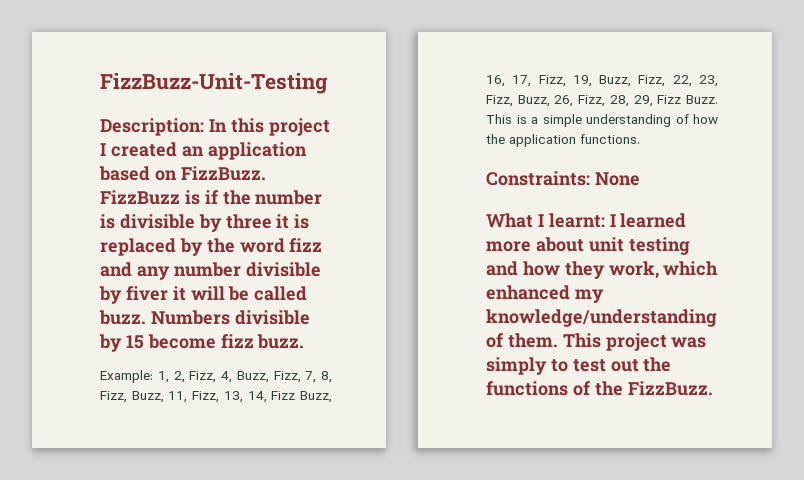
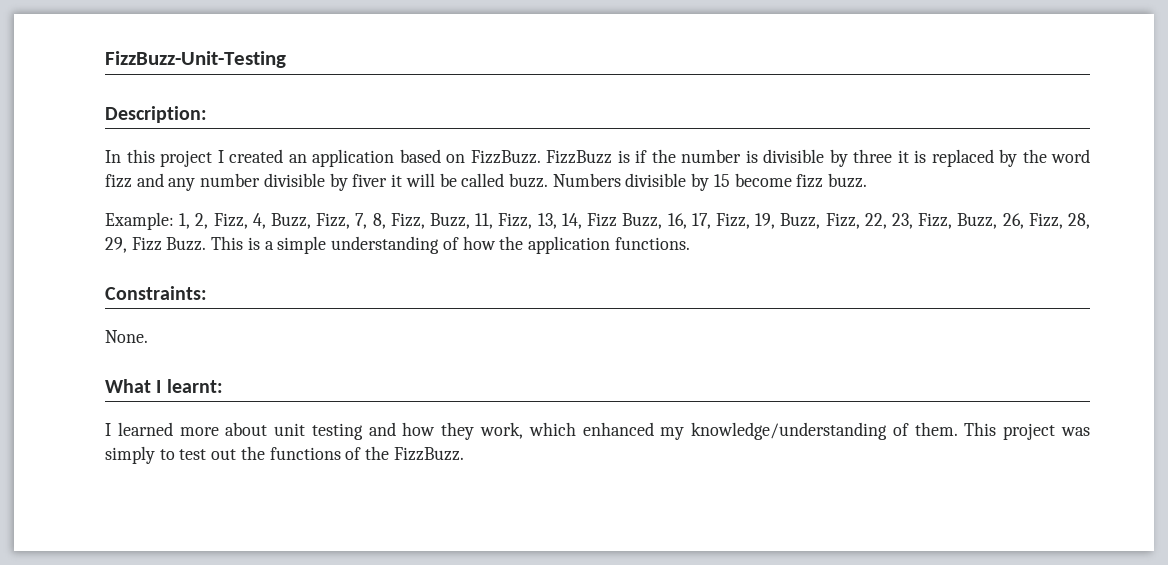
- Description: In this project I created an application based on FizzBuzz.
+ Description:
+ In this project I created an application based on FizzBuzz.
- Constraints: None
+ Constraints:
+ None.
- What I learnt: I learned more about unit testing and how they work, which enhanced my knowledge/understanding of them.
+ What I learnt:
+ I learned more about unit testing and how they work, which enhanced my knowledge/understanding of them.

